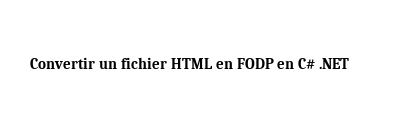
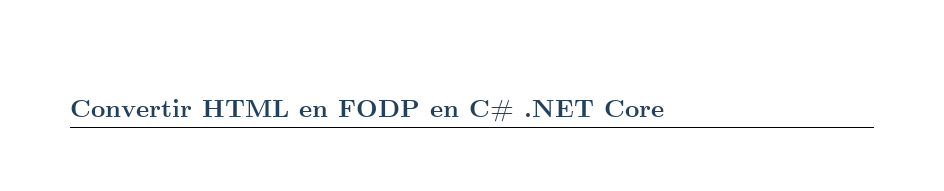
- Convertir un fichier HTML en FODP en C# .NET
+ Convertir HTML en FODP en C# .NET Core

